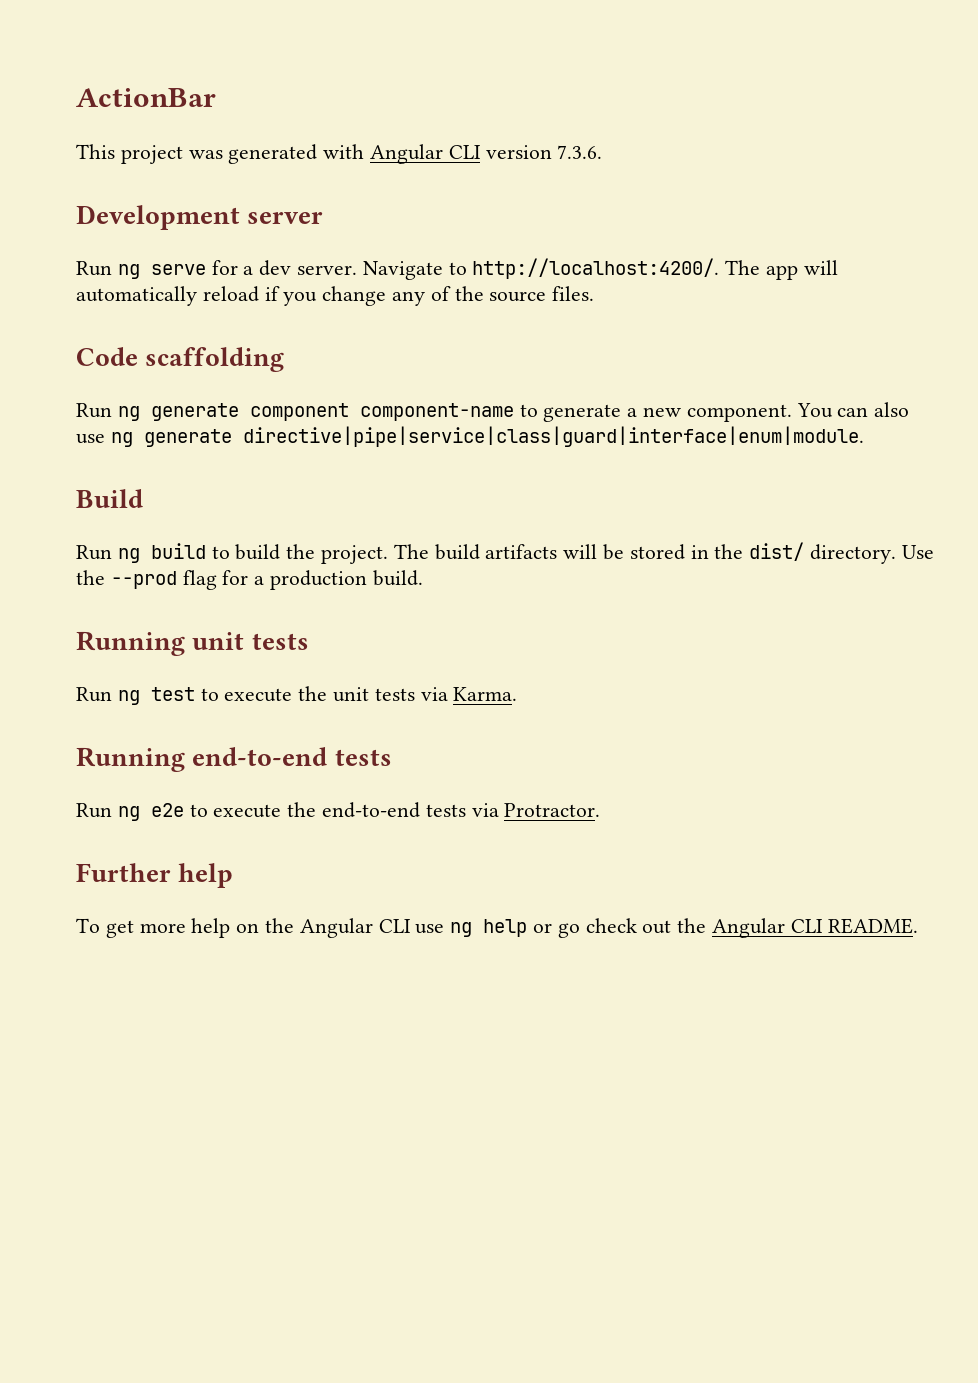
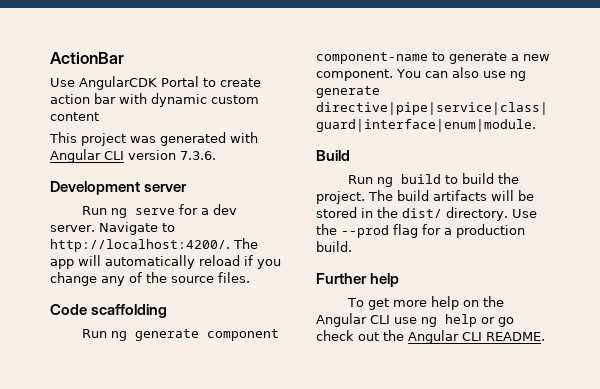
+ Use AngularCDK Portal to create action bar with dynamic custom content
- Running unit tests
- Run ng test to execute the unit tests via Karma.
- Running end-to-end tests
- Run ng e2e to execute the end-to-end tests via Protractor.

